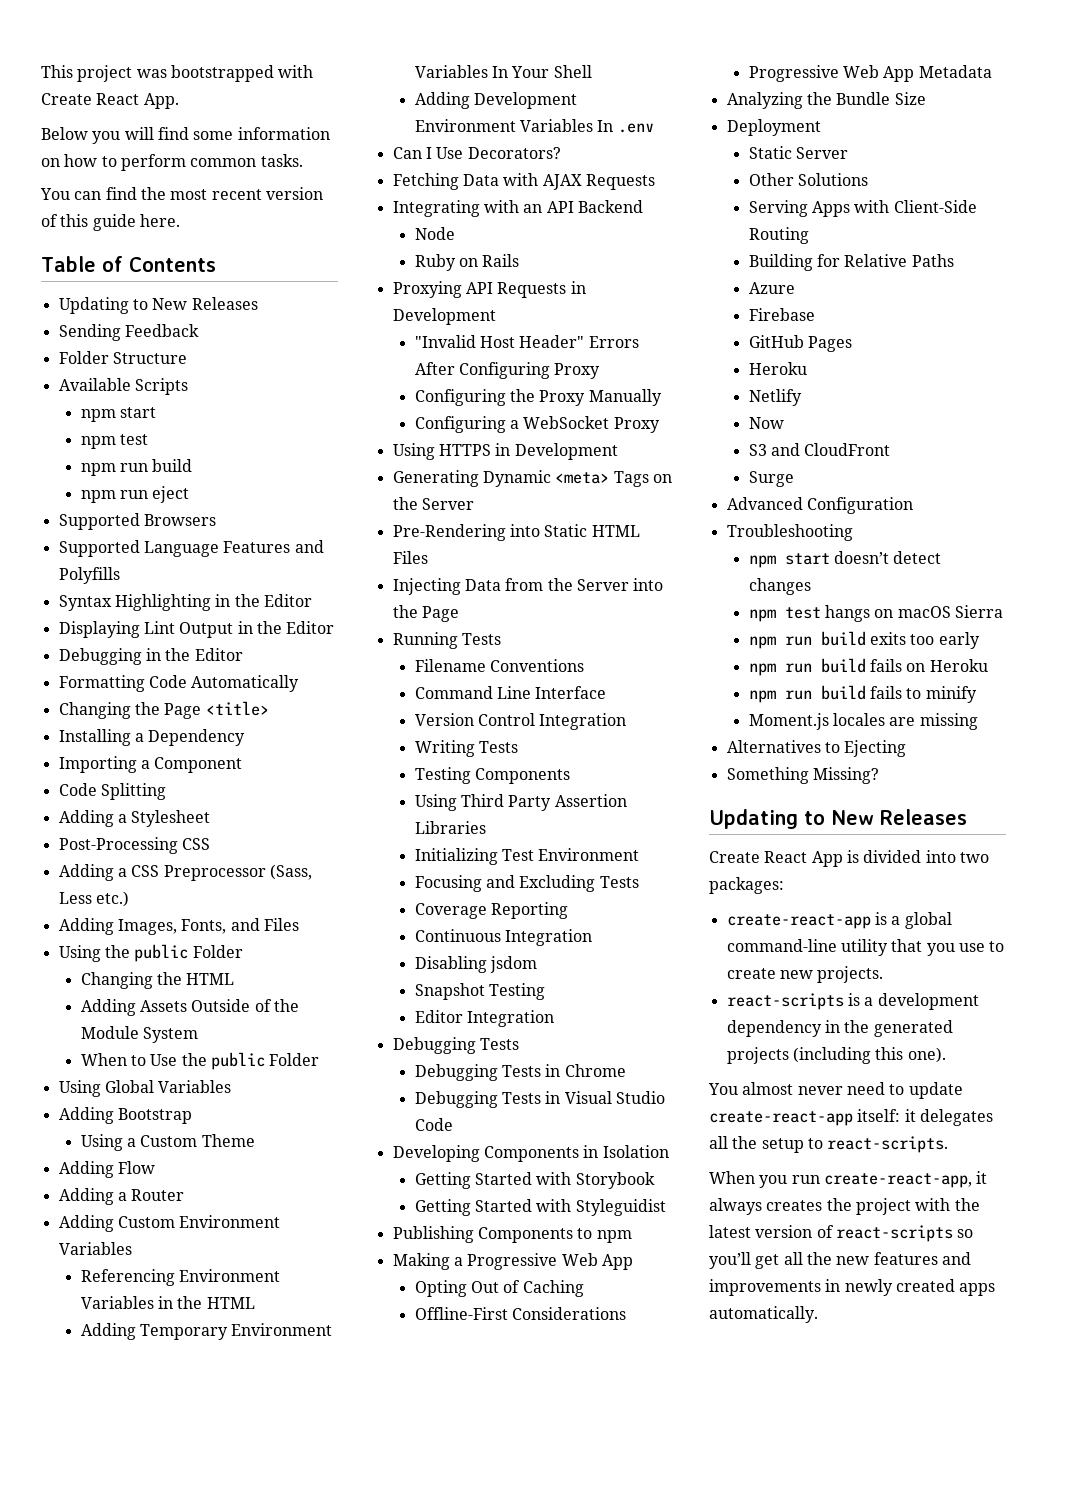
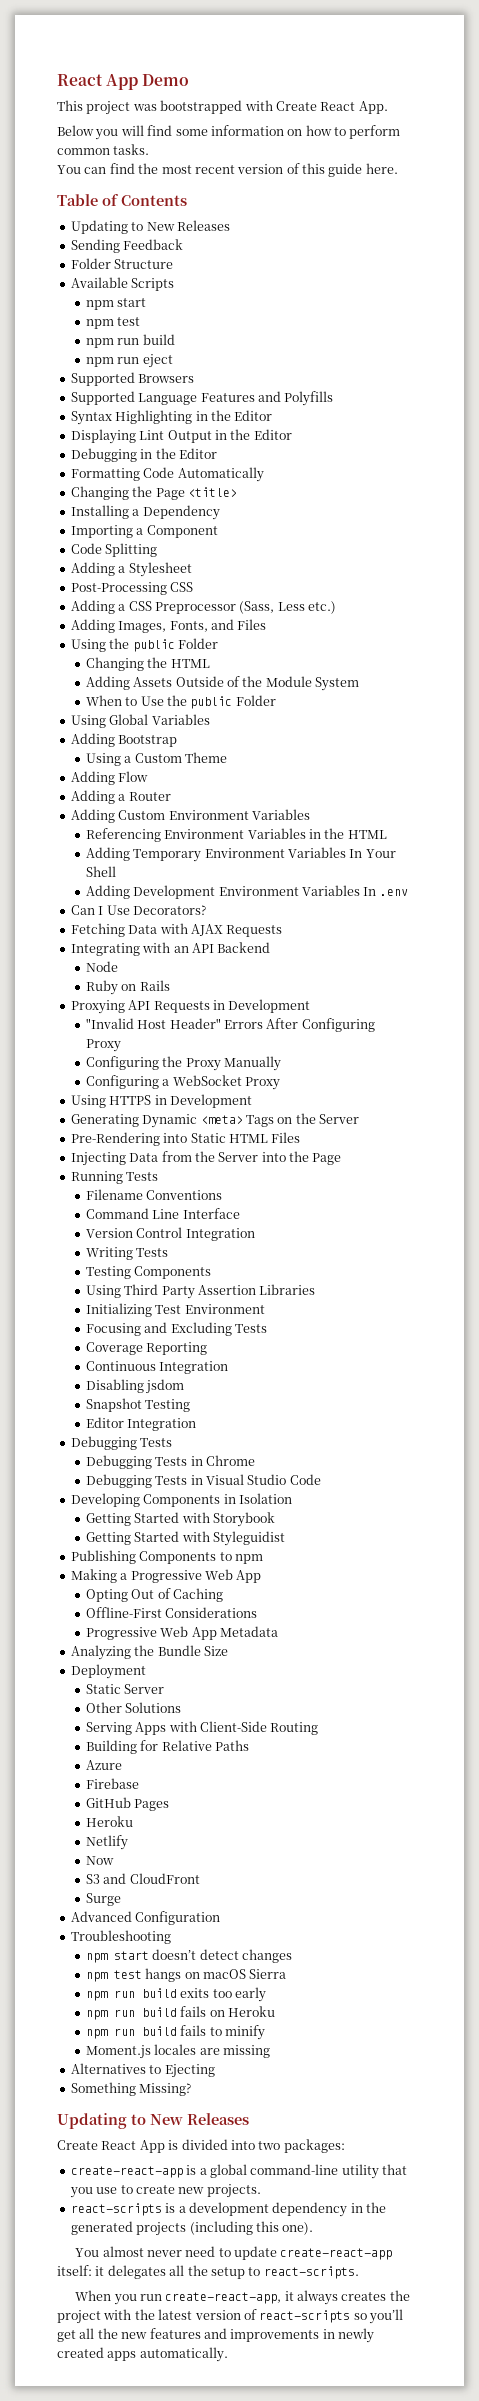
+ React App Demo

